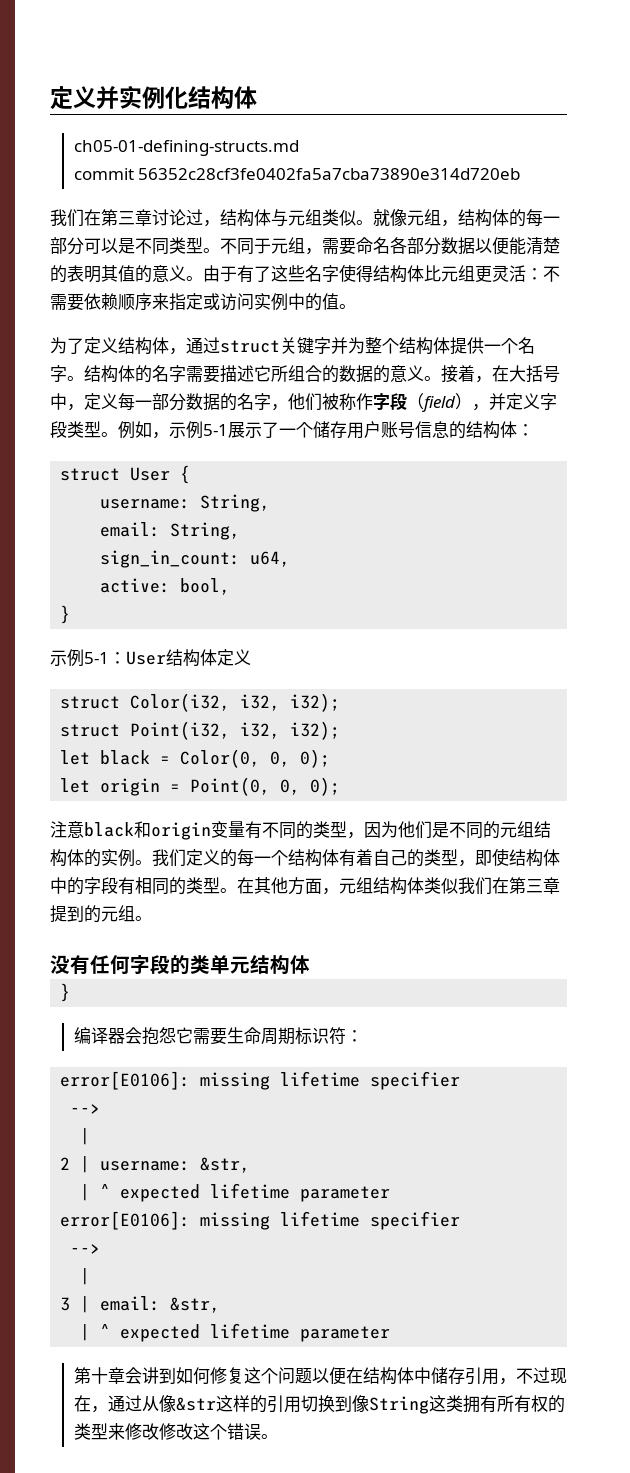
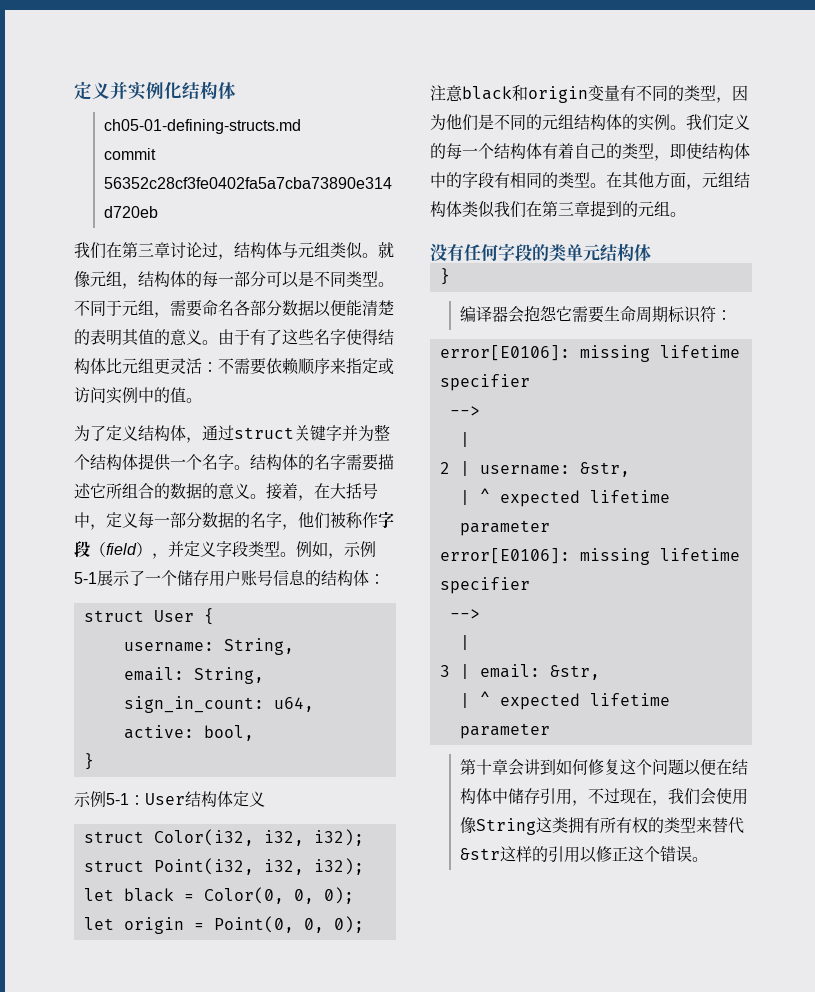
- 第十章会讲到如何修复这个问题以便在结构体中储存引用，不过现在，通过从像&str这样的引用切换到像String这类拥有所有权的类型来修改修改这个错误。
+ 第十章会讲到如何修复这个问题以便在结构体中储存引用，不过现在，我们会使用像String这类拥有所有权的类型来替代&str这样的引用以修正这个错误。

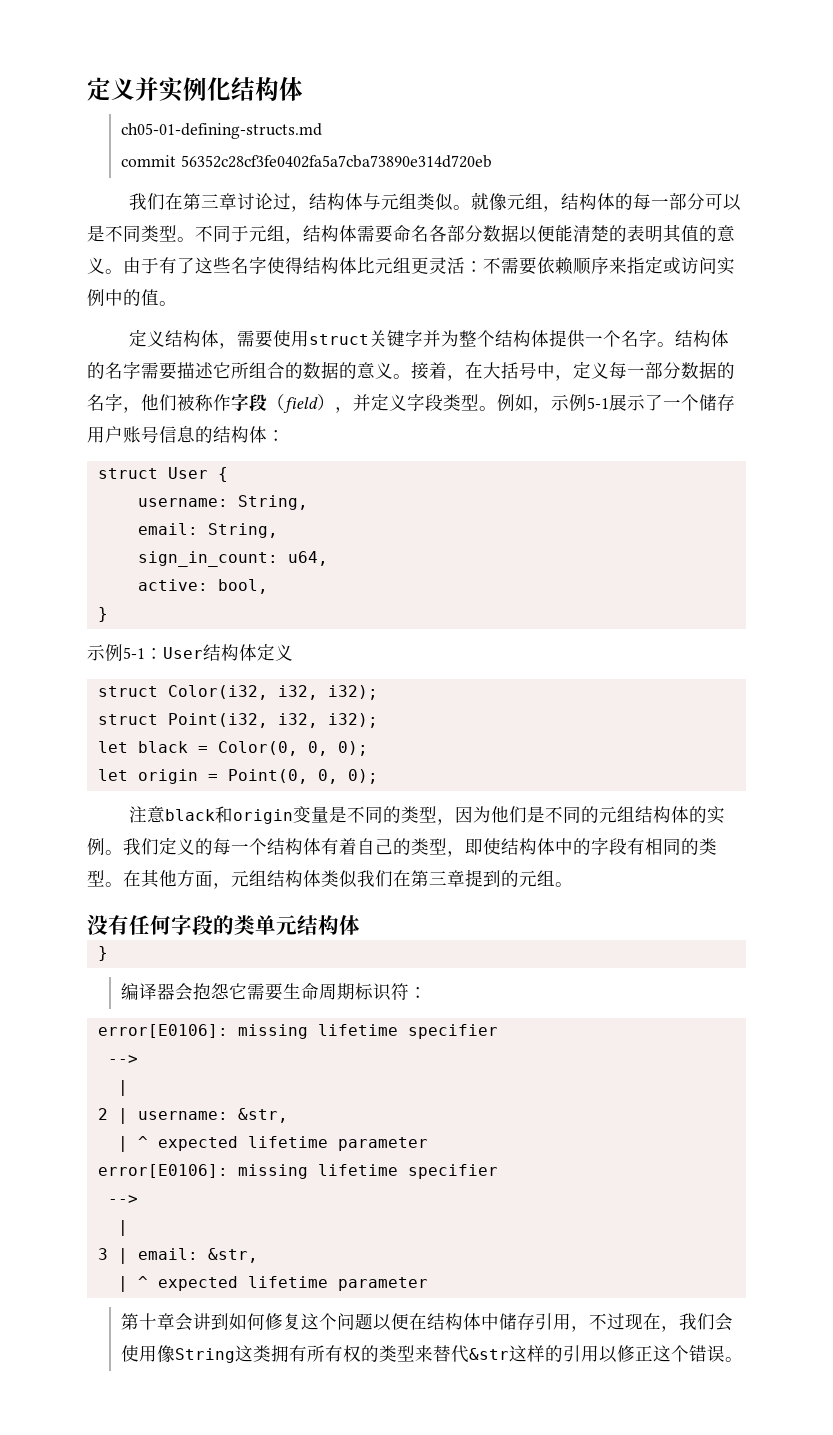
- 不同于元组，需要命名各部分数据以便能清楚的表明其值的意义。
+ 不同于元组，结构体需要命名各部分数据以便能清楚的表明其值的意义。
- 为了定义结构体，通过struct关键字并为整个结构体提供一个名字。
+ 定义结构体，需要使用struct关键字并为整个结构体提供一个名字。
- 注意black和origin变量有不同的类型，因为他们是不同的元组结构体的实例。
+ 注意black和origin变量是不同的类型，因为他们是不同的元组结构体的实例。

